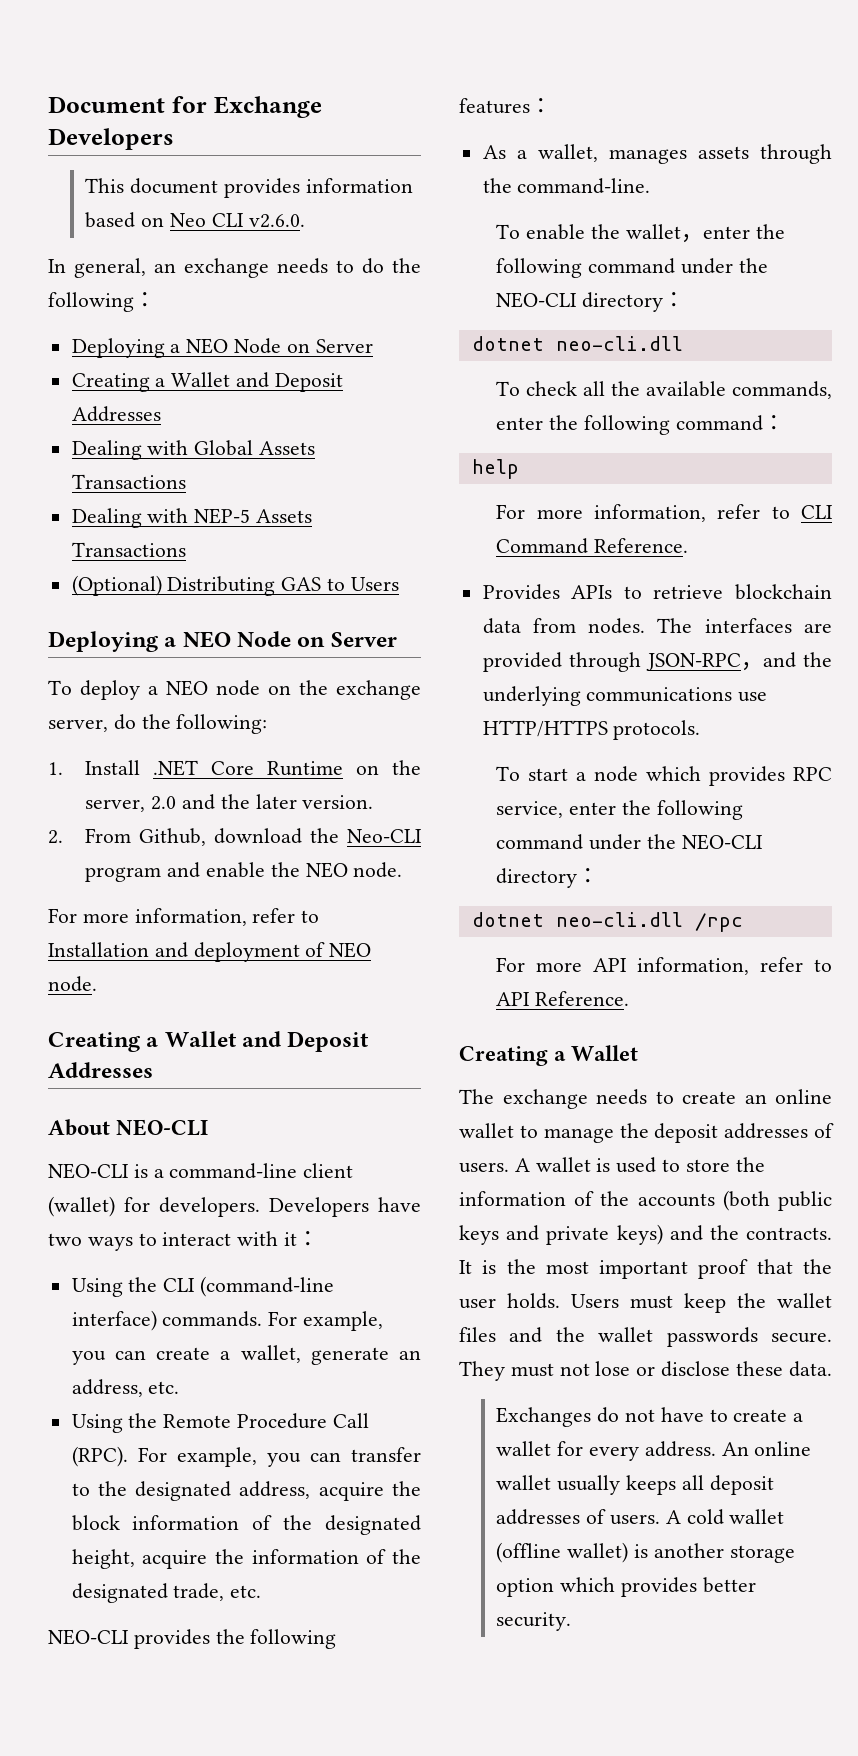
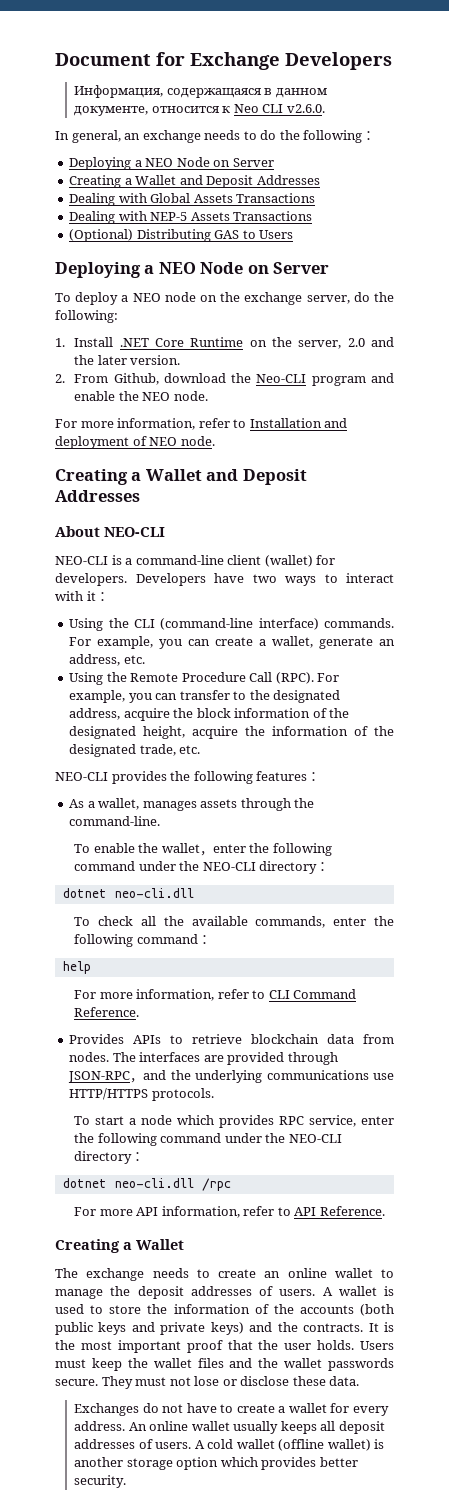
- This document provides information based on Neo CLI v2.6.0.
+ Информация, содержащаяся в данном документе, относится к Neo CLI v2.6.0.

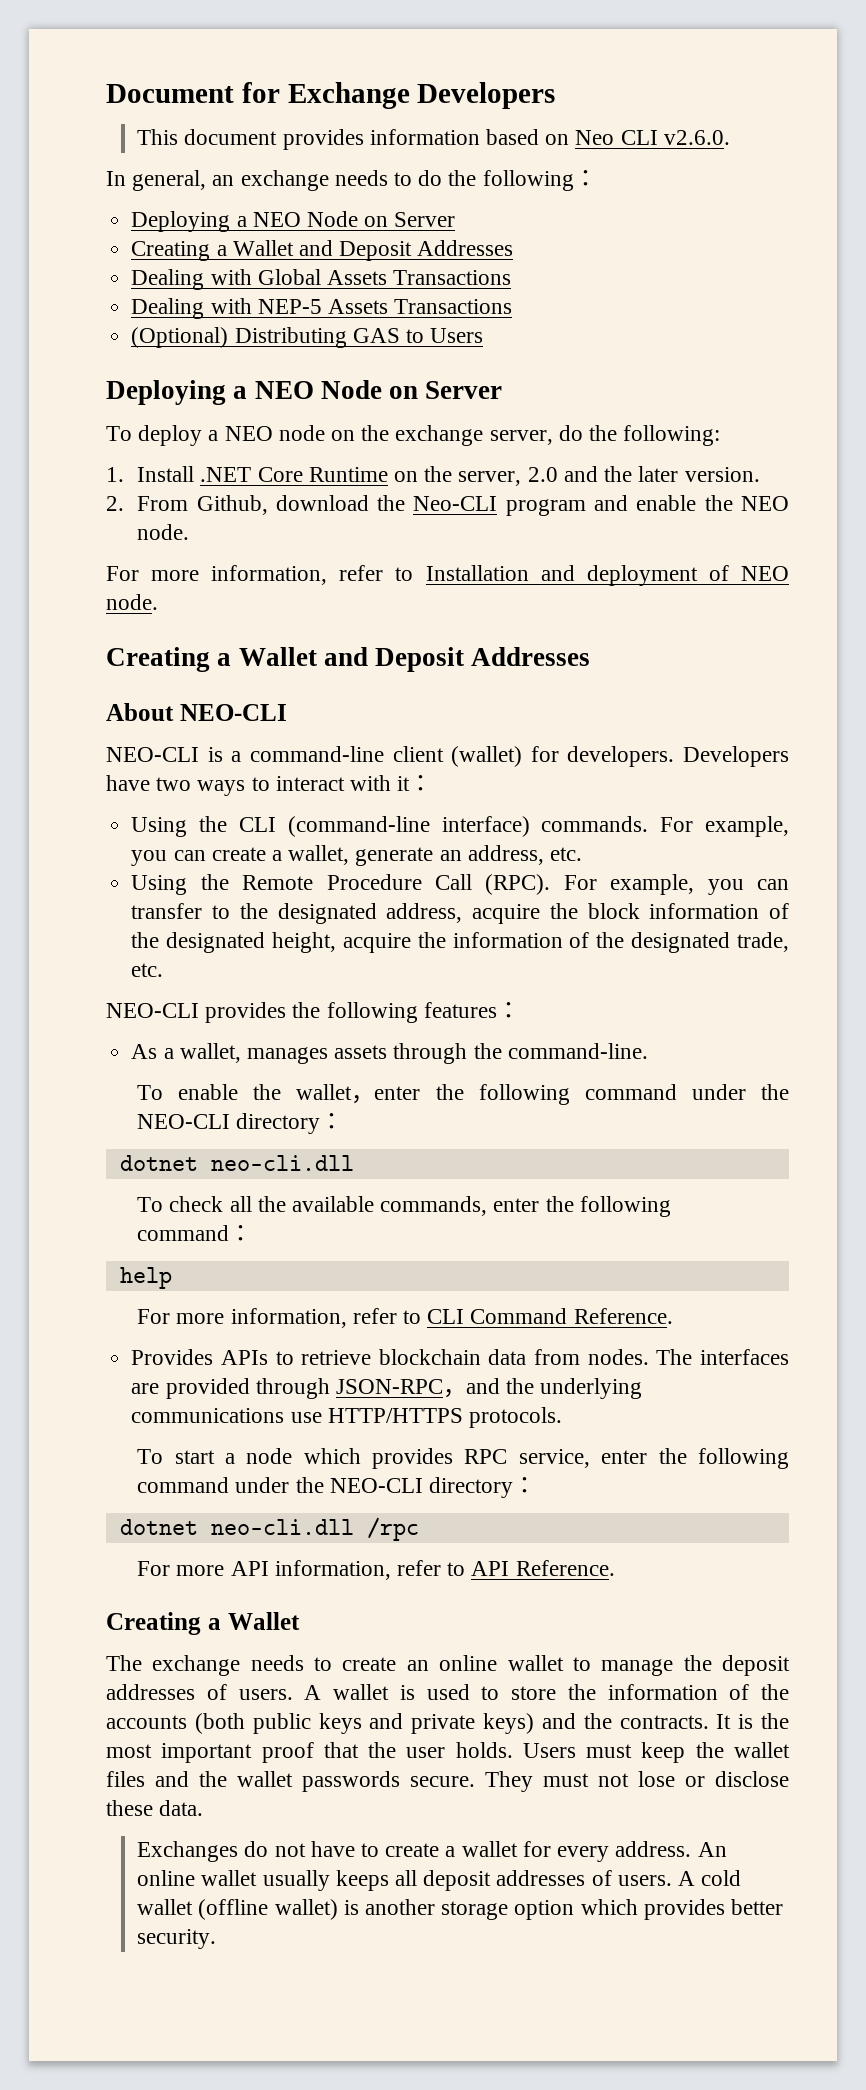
- Информация, содержащаяся в данном документе, относится к Neo CLI v2.6.0.
+ This document provides information based on Neo CLI v2.6.0.

